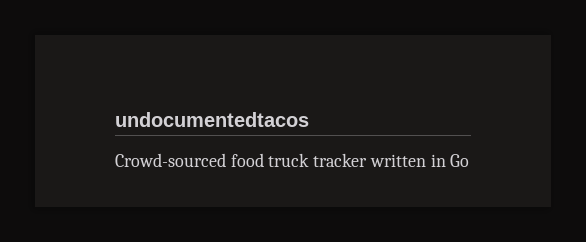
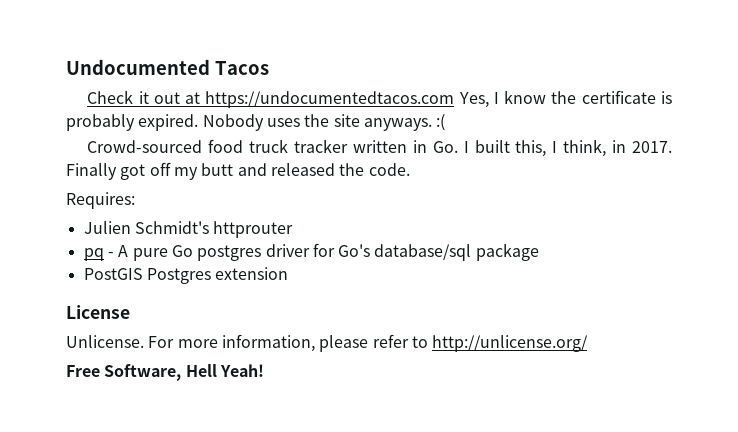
- undocumentedtacos
+ Undocumented Tacos
+ Check it out at https://undocumentedtacos.com Yes, I know the certificate is probably expired. Nobody uses the site anyways. :(
- Crowd-sourced food truck tracker written in Go
+ Crowd-sourced food truck tracker written in Go. I built this, I think, in 2017. Finally got off my butt and released the code.
+ Requires:
+ Julien Schmidt's httprouter
+ pq - A pure Go postgres driver for Go's database/sql package
+ PostGIS Postgres extension
+ License
+ Unlicense. For more information, please refer to http://unlicense.org/
+ Free Software, Hell Yeah!

